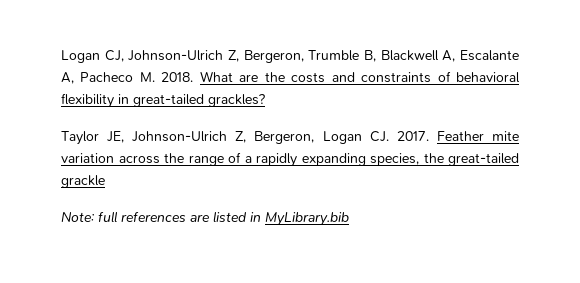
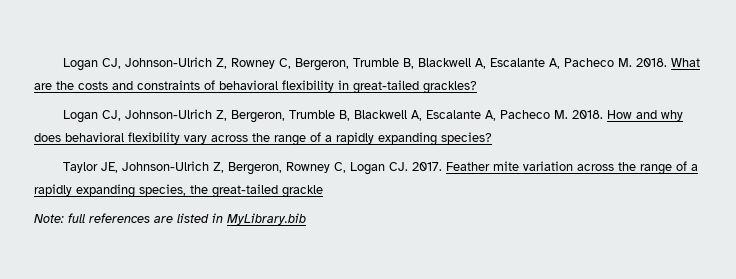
- Logan CJ, Johnson-Ulrich Z, Bergeron, Trumble B, Blackwell A, Escalante A, Pacheco M. 2018.
+ Logan CJ, Johnson-Ulrich Z, Rowney C, Bergeron, Trumble B, Blackwell A, Escalante A, Pacheco M. 2018.
+ Logan CJ, Johnson-Ulrich Z, Bergeron, Trumble B, Blackwell A, Escalante A, Pacheco M. 2018. How and why does behavioral flexibility vary across the range of a rapidly expanding species?
- Taylor JE, Johnson-Ulrich Z, Bergeron, Logan CJ. 2017.
+ Taylor JE, Johnson-Ulrich Z, Bergeron, Rowney C, Logan CJ. 2017.

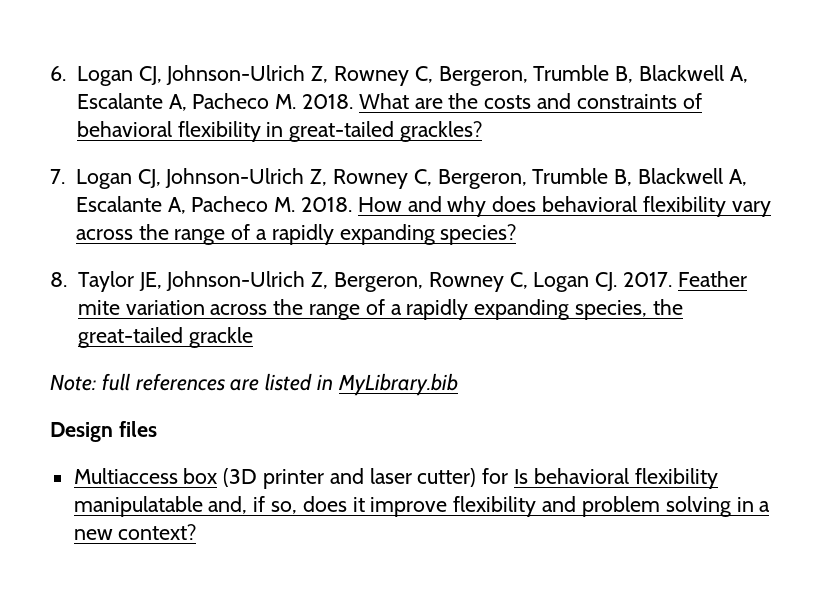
- Logan CJ, Johnson-Ulrich Z, Rowney C, Bergeron, Trumble B, Blackwell A, Escalante A, Pacheco M. 2018.
+ 6. Logan CJ, Johnson-Ulrich Z, Rowney C, Bergeron, Trumble B, Blackwell A, Escalante A, Pacheco M. 2018.
- Logan CJ, Johnson-Ulrich Z, Bergeron, Trumble B, Blackwell A, Escalante A, Pacheco M. 2018.
+ 7. Logan CJ, Johnson-Ulrich Z, Rowney C, Bergeron, Trumble B, Blackwell A, Escalante A, Pacheco M. 2018.
- Taylor JE, Johnson-Ulrich Z, Bergeron, Rowney C, Logan CJ. 2017.
+ 8. Taylor JE, Johnson-Ulrich Z, Bergeron, Rowney C, Logan CJ. 2017.
+ Design files
+ Multiaccess box (3D printer and laser cutter) for Is behavioral flexibility manipulatable and, if so, does it improve flexibility and problem solving in a new context?

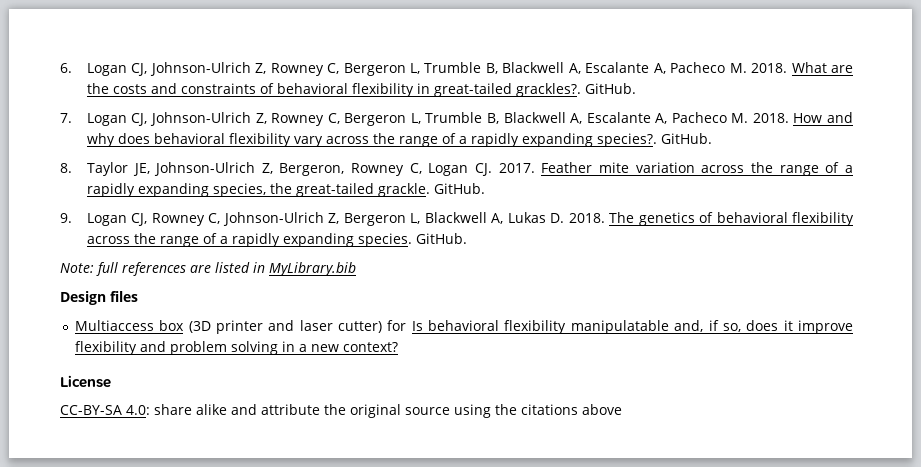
- 6. Logan CJ, Johnson-Ulrich Z, Rowney C, Bergeron, Trumble B, Blackwell A, Escalante A, Pacheco M. 2018.
+ 6. Logan CJ, Johnson-Ulrich Z, Rowney C, Bergeron L, Trumble B, Blackwell A, Escalante A, Pacheco M. 2018.
- What are the costs and constraints of behavioral flexibility in great-tailed grackles?
+ What are the costs and constraints of behavioral flexibility in great-tailed grackles?. GitHub.
- 7. Logan CJ, Johnson-Ulrich Z, Rowney C, Bergeron, Trumble B, Blackwell A, Escalante A, Pacheco M. 2018.
+ 7. Logan CJ, Johnson-Ulrich Z, Rowney C, Bergeron L, Trumble B, Blackwell A, Escalante A, Pacheco M. 2018.
- How and why does behavioral flexibility vary across the range of a rapidly expanding species?
+ How and why does behavioral flexibility vary across the range of a rapidly expanding species?. GitHub.
- Feather mite variation across the range of a rapidly expanding species, the great-tailed grackle
+ Feather mite variation across the range of a rapidly expanding species, the great-tailed grackle. GitHub.
+ 9. Logan CJ, Rowney C, Johnson-Ulrich Z, Bergeron L, Blackwell A, Lukas D. 2018. The genetics of behavioral flexibility across the range of a rapidly expanding species. GitHub.
+ License
+ CC-BY-SA 4.0: share alike and attribute the original source using the citations above

